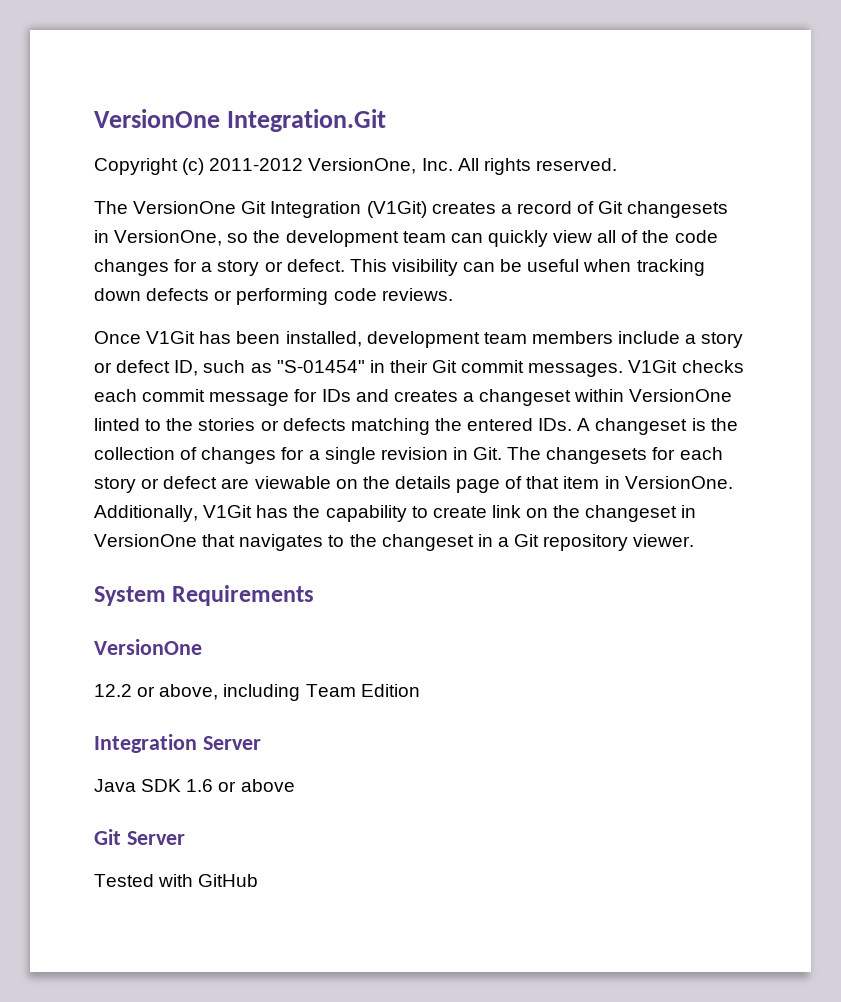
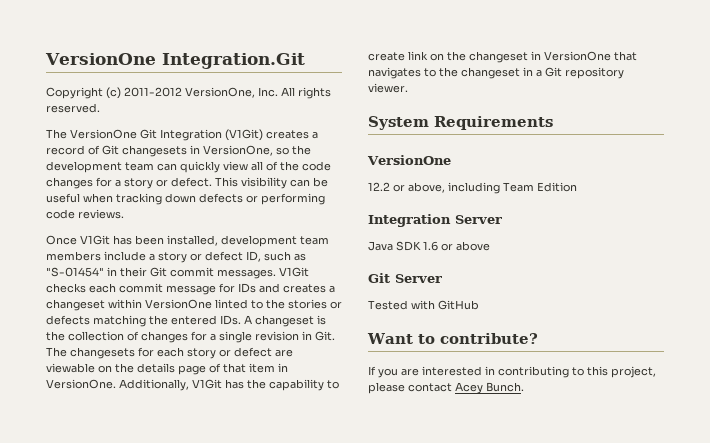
+ Want to contribute?
+ If you are interested in contributing to this project, please contact Acey Bunch.

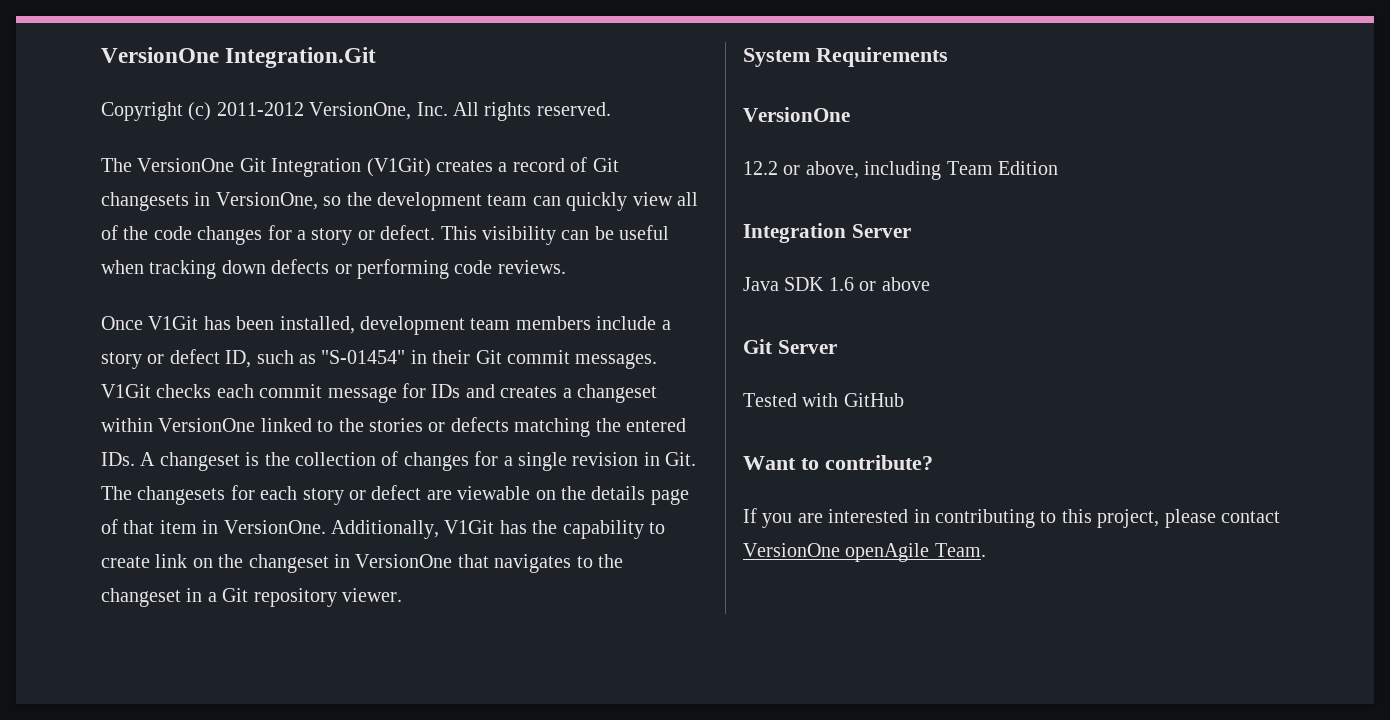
- V1Git checks each commit message for IDs and creates a changeset within VersionOne linted to the stories or defects matching the entered IDs. A changeset is the collection of changes for a single revision in Git. The changesets for each story or defect are viewable on the details page of that item in VersionOne.
+ V1Git checks each commit message for IDs and creates a changeset within VersionOne linked to the stories or defects matching the entered IDs. A changeset is the collection of changes for a single revision in Git. The changesets for each story or defect are viewable on the details page of that item in VersionOne.
- If you are interested in contributing to this project, please contact Acey Bunch.
+ If you are interested in contributing to this project, please contact VersionOne openAgile Team.

